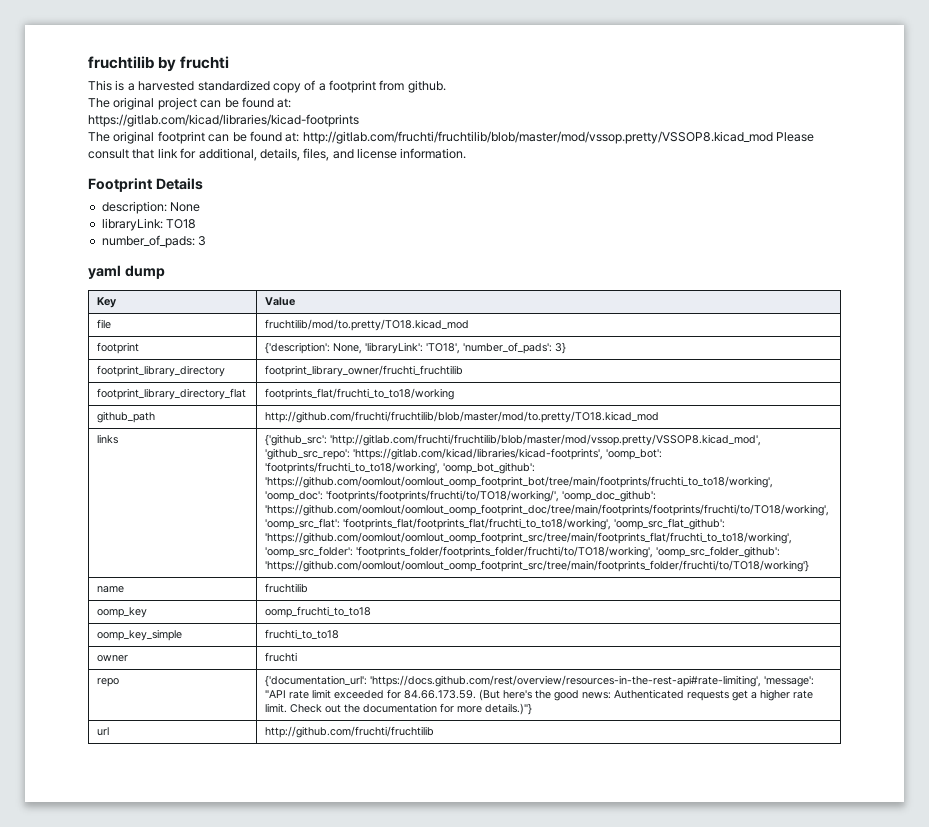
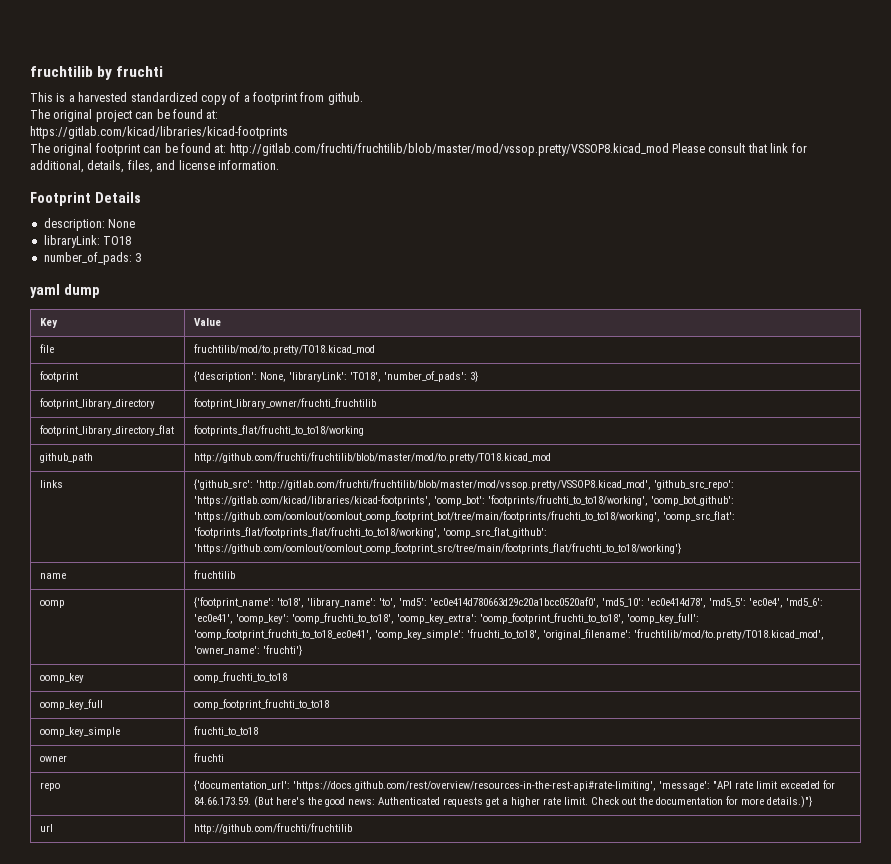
- links | {'github_src': 'http://gitlab.com/fruchti/fruchtilib/blob/master/mod/vssop.pretty/VSSOP8.kicad_mod', 'github_src_repo': 'https://gitlab.com/kicad/libraries/kicad-footprints', 'oomp_bot': 'footprints/fruchti_to_to18/working', 'oomp_bot_github': 'https://github.com/oomlout/oomlout_oomp_footprint_bot/tree/main/footprints/fruchti_to_to18/working', 'oomp_doc': 'footprints/footprints/fruchti/to/TO18/working/', 'oomp_doc_github': 'https://github.com/oomlout/oomlout_oomp_footprint_doc/tree/main/footprints/footprints/fruchti/to/TO18/working', 'oomp_src_flat': 'footprints_flat/footprints_flat/fruchti_to_to18/working', 'oomp_src_flat_github': 'https://github.com/oomlout/oomlout_oomp_footprint_src/tree/main/footprints_flat/fruchti_to_to18/working', 'oomp_src_folder': 'footprints_folder/footprints_folder/fruchti/to/TO18/working', 'oomp_src_folder_github': 'https://github.com/oomlout/oomlout_oomp_footprint_src/tree/main/footprints_folder/fruchti/to/TO18/working'}
+ links | {'github_src': 'http://gitlab.com/fruchti/fruchtilib/blob/master/mod/vssop.pretty/VSSOP8.kicad_mod', 'github_src_repo': 'https://gitlab.com/kicad/libraries/kicad-footprints', 'oomp_bot': 'footprints/fruchti_to_to18/working', 'oomp_bot_github': 'https://github.com/oomlout/oomlout_oomp_footprint_bot/tree/main/footprints/fruchti_to_to18/working', 'oomp_src_flat': 'footprints_flat/footprints_flat/fruchti_to_to18/working', 'oomp_src_flat_github': 'https://github.com/oomlout/oomlout_oomp_footprint_src/tree/main/footprints_flat/fruchti_to_to18/working'}
  name | fruchtilib
+ oomp | {'footprint_name': 'to18', 'library_name': 'to', 'md5': 'ec0e414d780663d29c20a1bcc0520af0', 'md5_10': 'ec0e414d78', 'md5_5': 'ec0e4', 'md5_6': 'ec0e41', 'oomp_key': 'oomp_fruchti_to_to18', 'oomp_key_extra': 'oomp_footprint_fruchti_to_to18', 'oomp_key_full': 'oomp_footprint_fruchti_to_to18_ec0e41', 'oomp_key_simple': 'fruchti_to_to18', 'original_filename': 'fruchtilib/mod/to.pretty/TO18.kicad_mod', 'owner_name': 'fruchti'}
+ oomp_key_full | oomp_footprint_fruchti_to_to18

